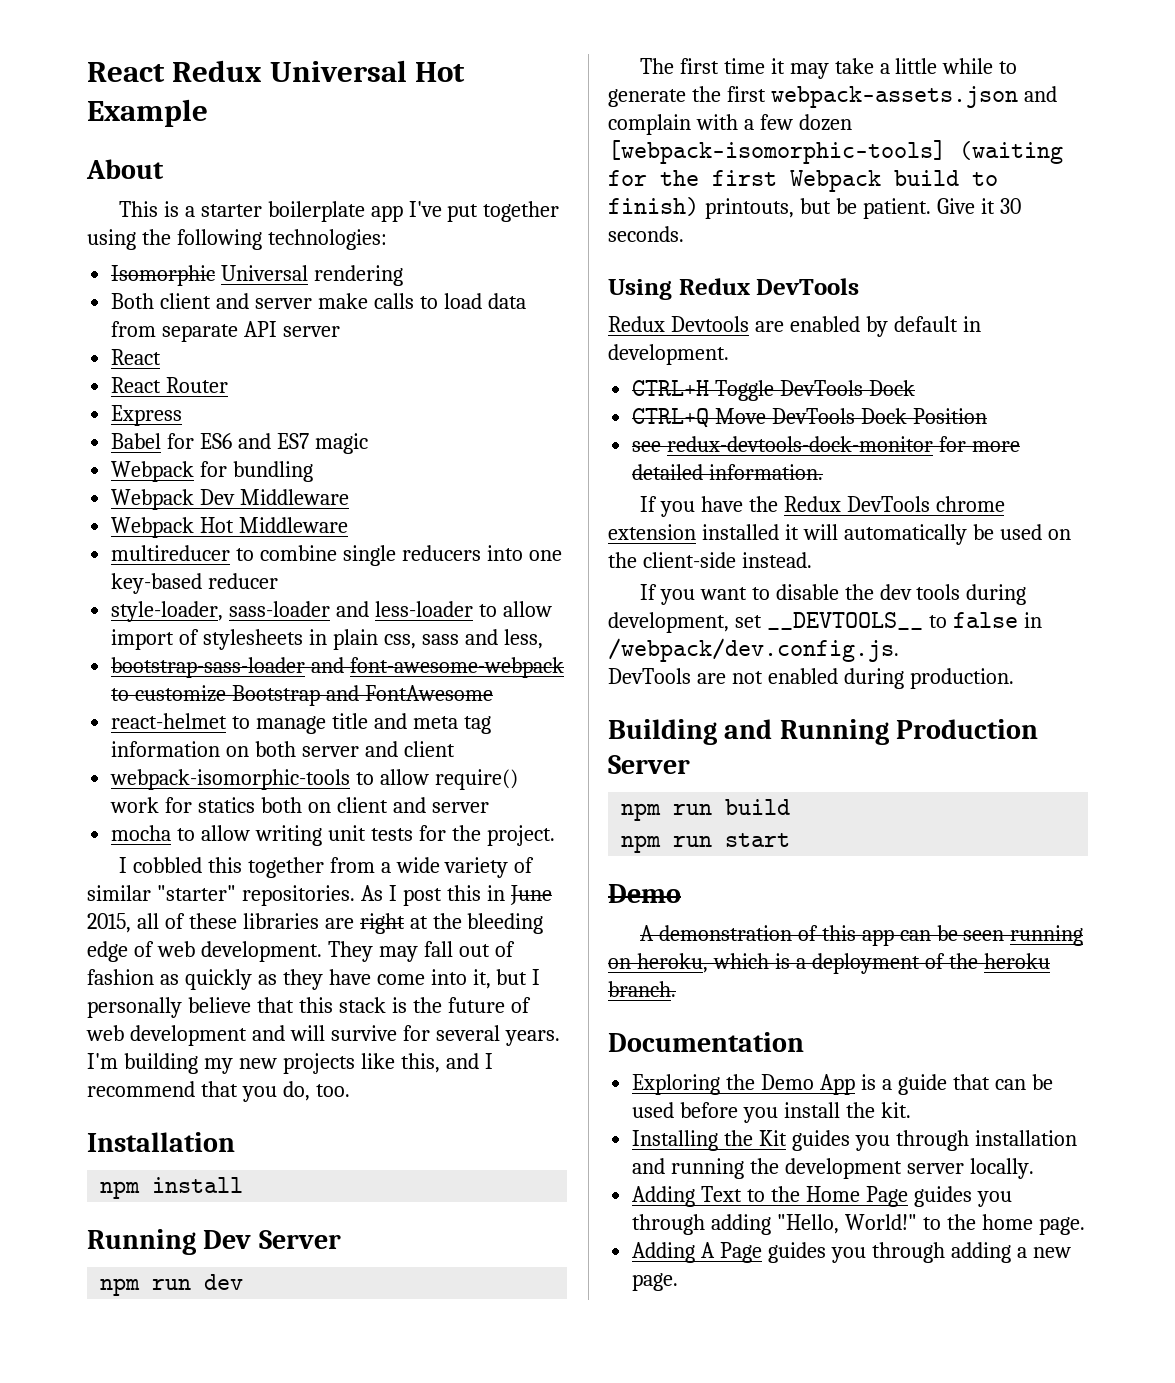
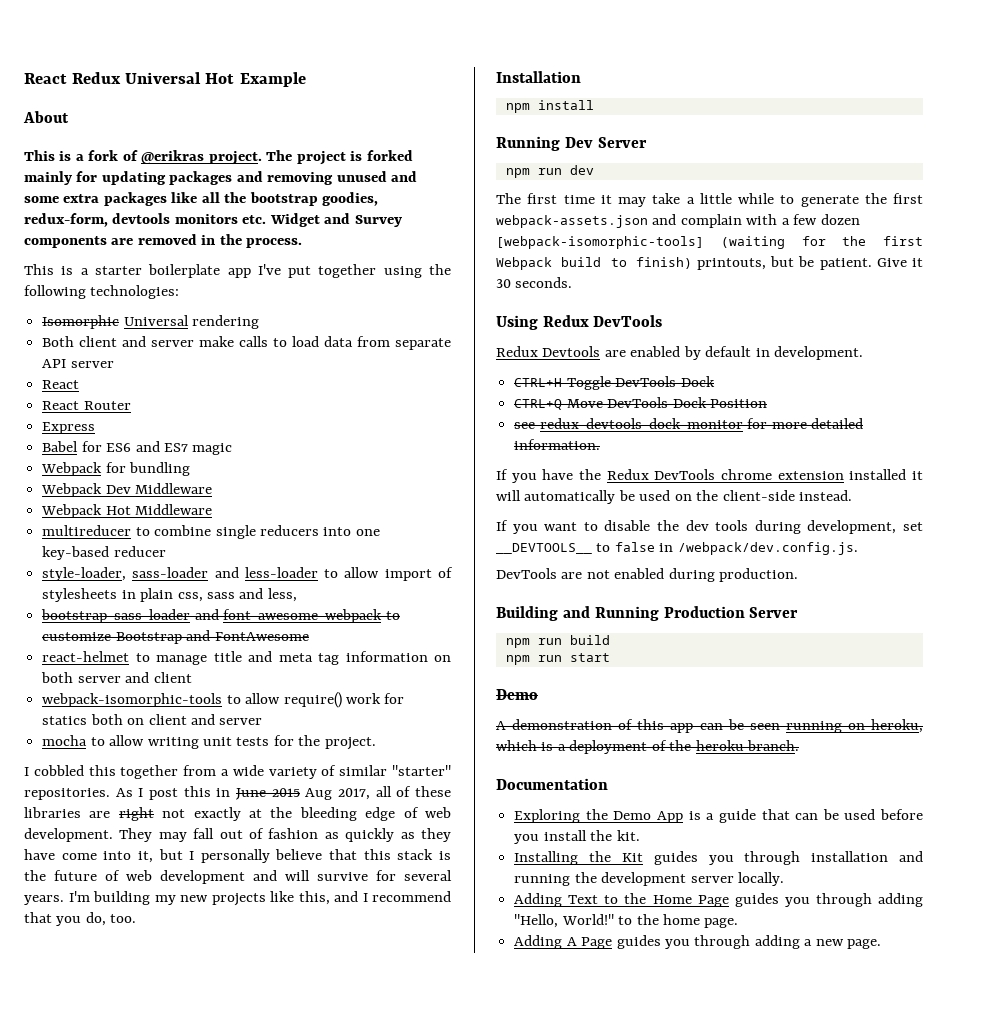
+ This is a fork of @erikras project. The project is forked mainly for updating packages and removing unused and some extra packages like all the bootstrap goodies, redux-form, devtools monitors etc. Widget and Survey components are removed in the process.
- As I post this in June 2015, all of these libraries are right at the bleeding edge of web development.
+ As I post this in June 2015 Aug 2017, all of these libraries are right not exactly at the bleeding edge of web development.

